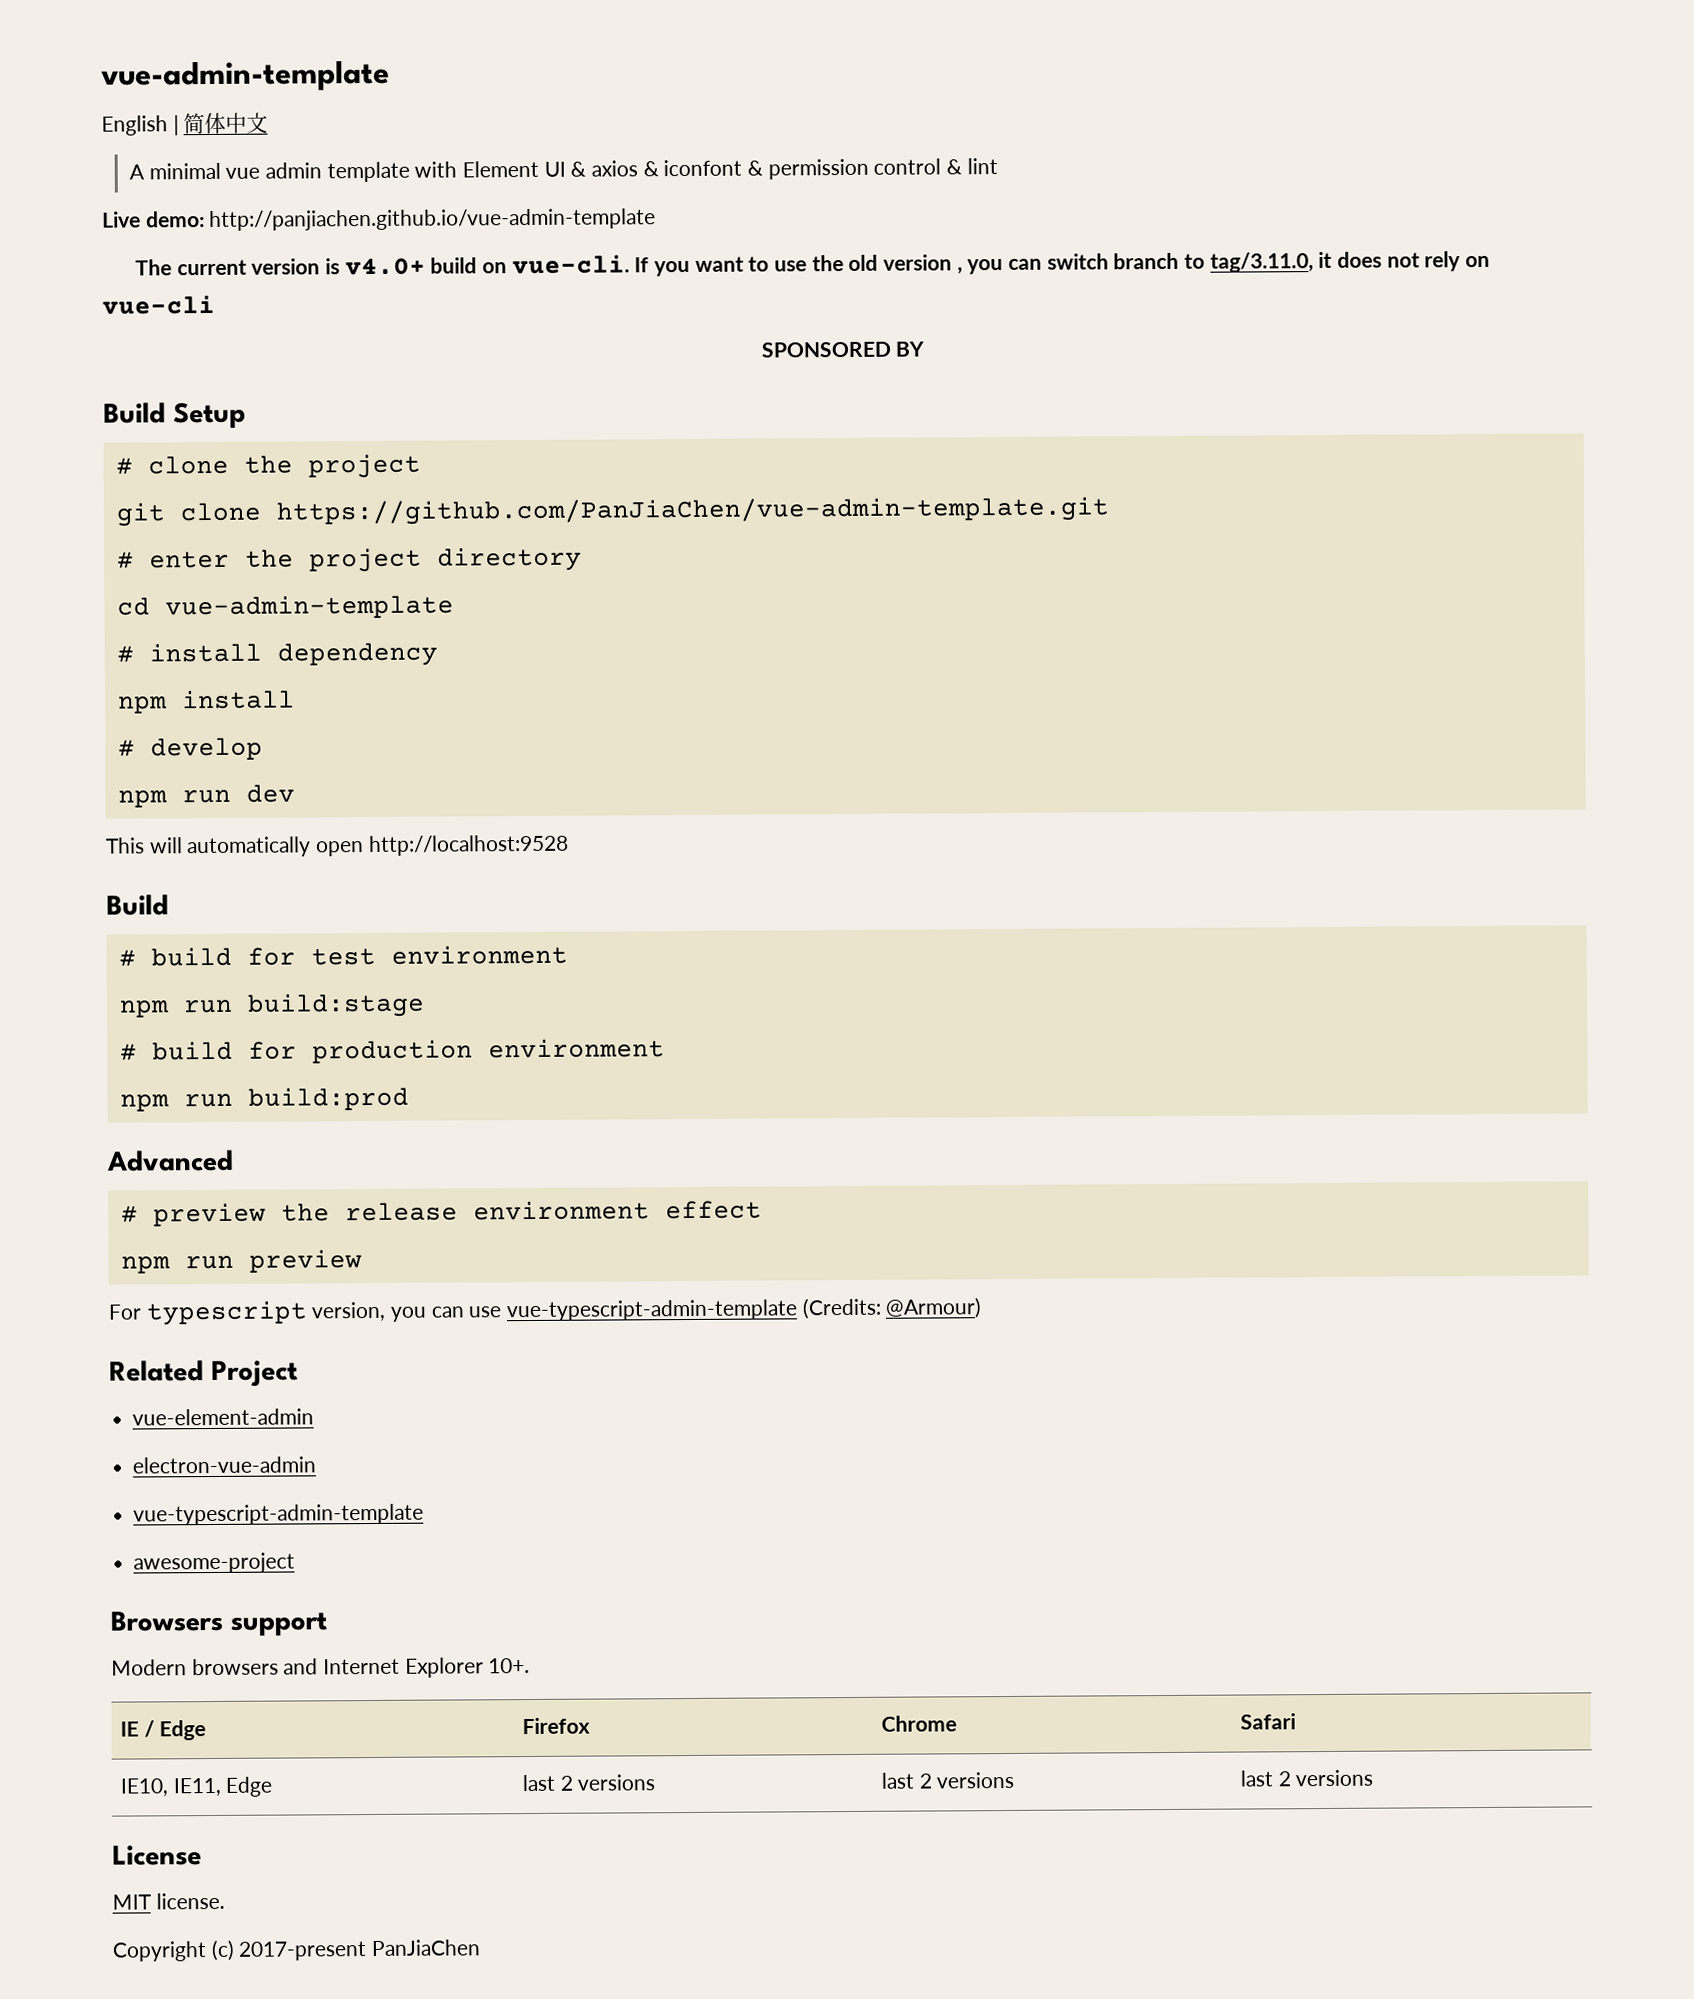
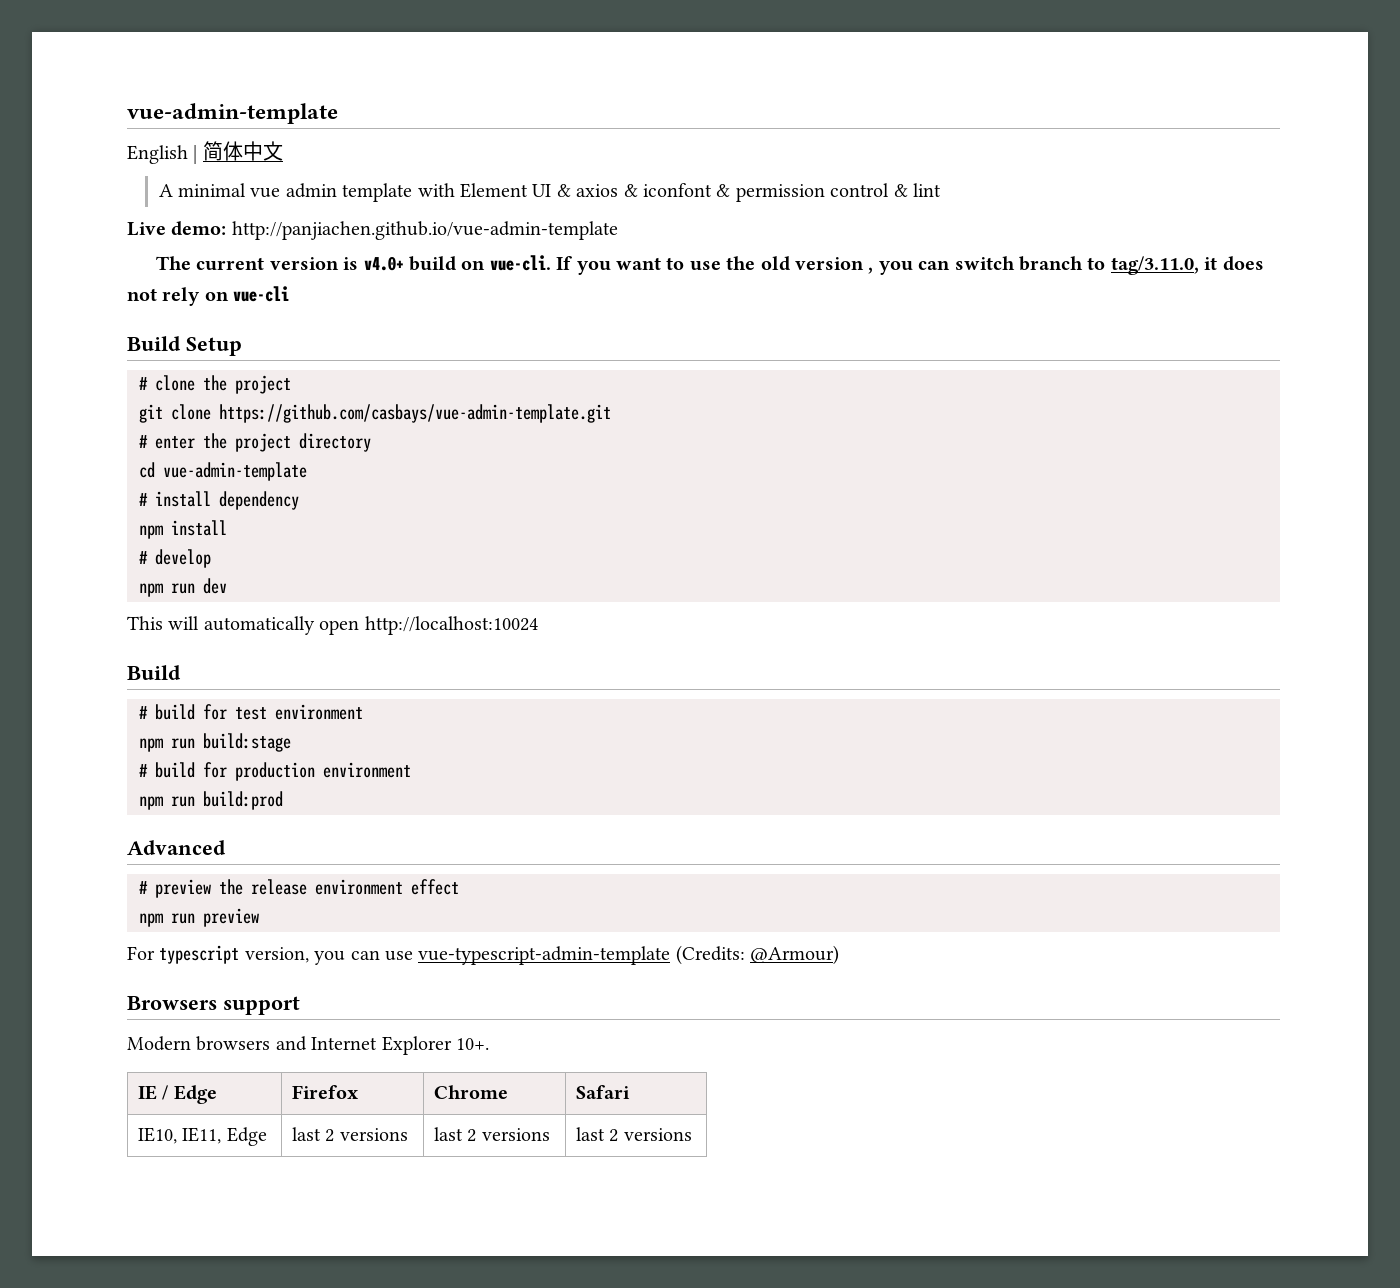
- SPONSORED BY
- git clone https://github.com/PanJiaChen/vue-admin-template.git
+ git clone https://github.com/casbays/vue-admin-template.git
- This will automatically open http://localhost:9528
+ This will automatically open http://localhost:10024
- Related Project
- vue-element-admin
- electron-vue-admin
- vue-typescript-admin-template
- awesome-project
- License
- MIT license.
- Copyright (c) 2017-present PanJiaChen

